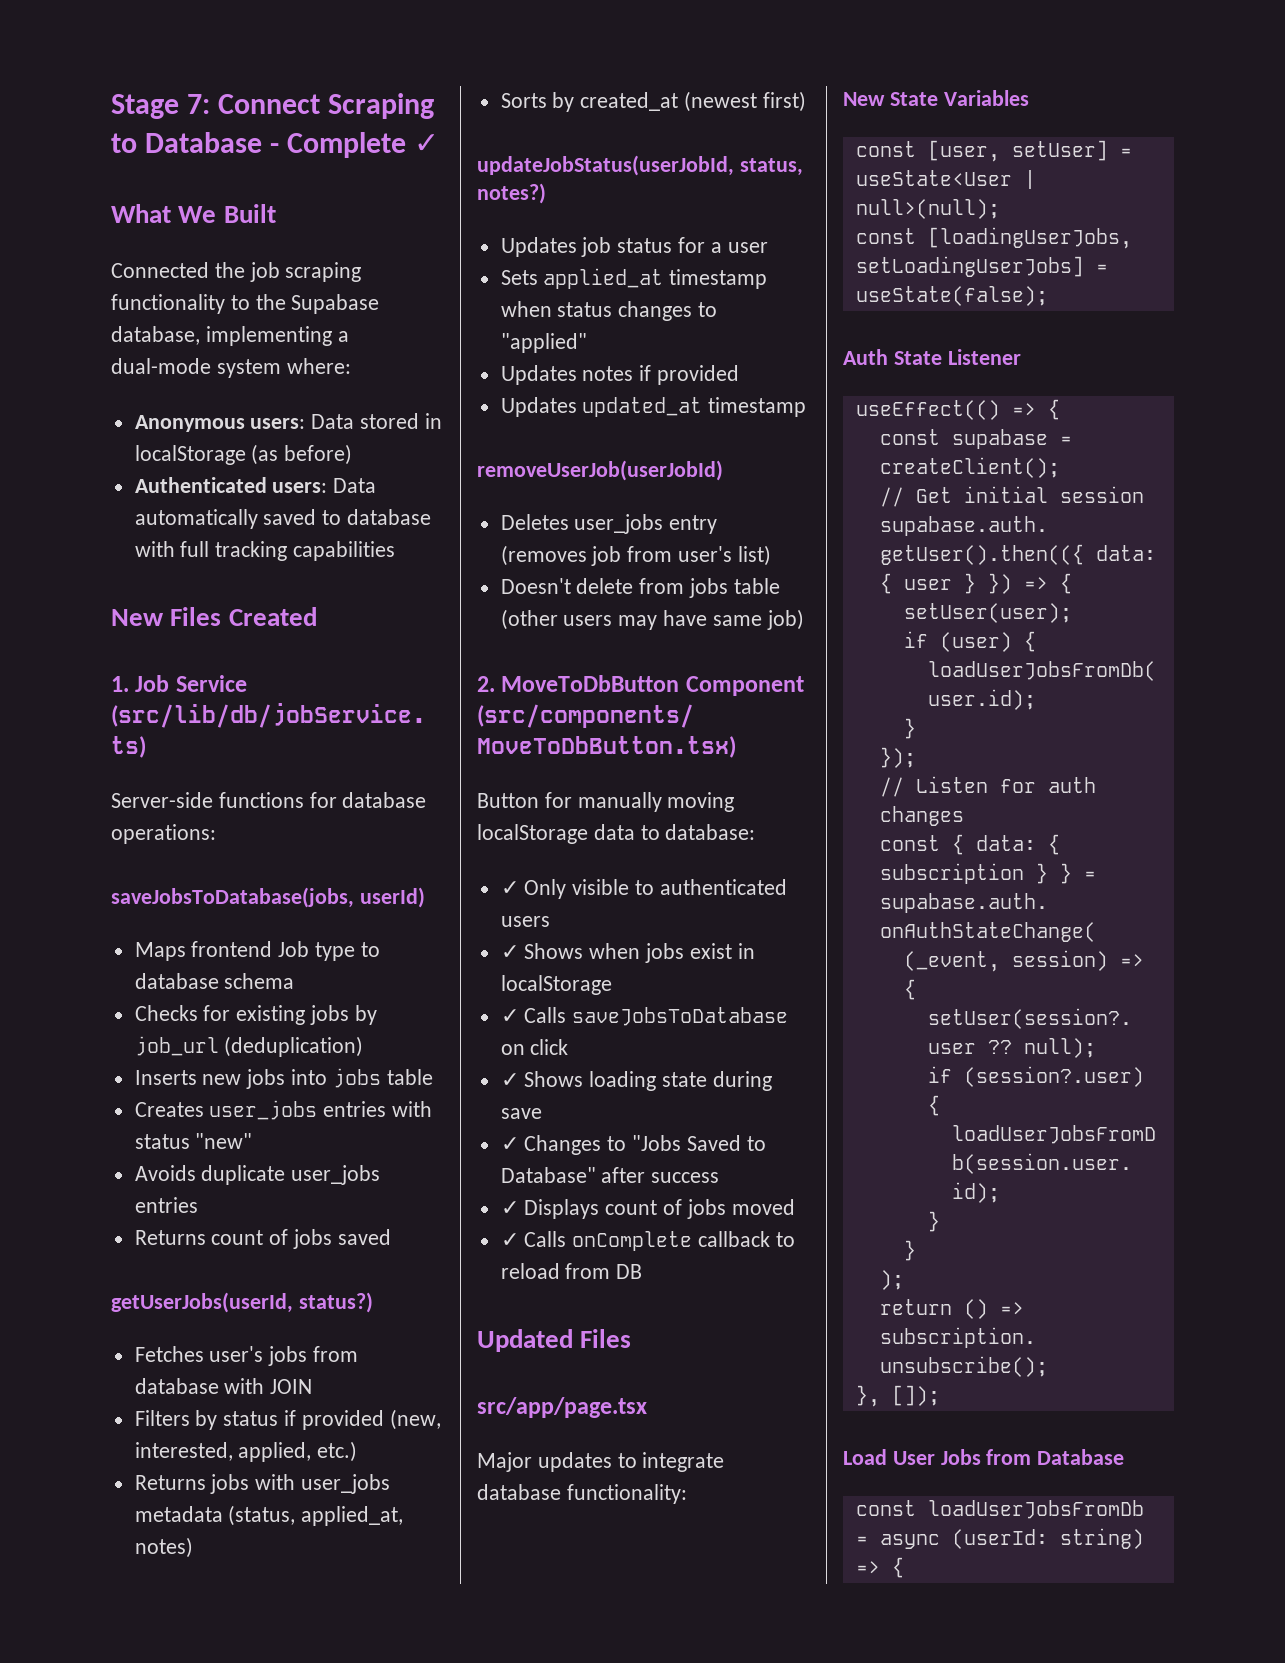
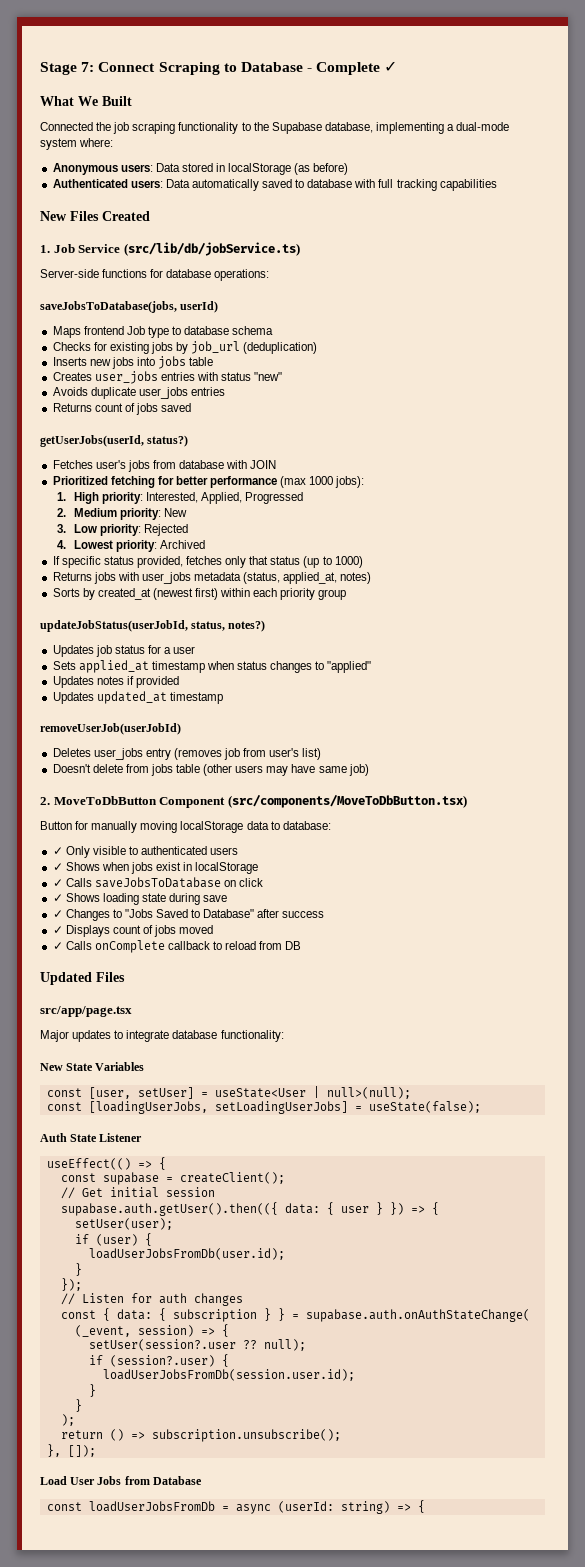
- Filters by status if provided (new, interested, applied, etc.)
+ Prioritized fetching for better performance (max 1000 jobs):
+ 1. High priority: Interested, Applied, Progressed
+ 2. Medium priority: New
+ 3. Low priority: Rejected
+ 4. Lowest priority: Archived
+ If specific status provided, fetches only that status (up to 1000)
- Sorts by created_at (newest first)
+ Sorts by created_at (newest first) within each priority group

